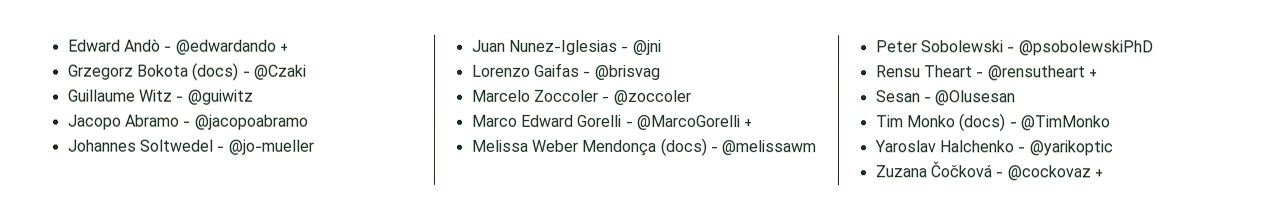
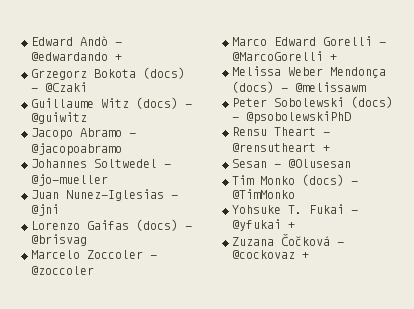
- Guillaume Witz - @guiwitz
+ Guillaume Witz (docs) - @guiwitz
- Lorenzo Gaifas - @brisvag
+ Lorenzo Gaifas (docs) - @brisvag
- Peter Sobolewski - @psobolewskiPhD
+ Peter Sobolewski (docs) - @psobolewskiPhD
- Yaroslav Halchenko - @yarikoptic
+ Yohsuke T. Fukai - @yfukai +

